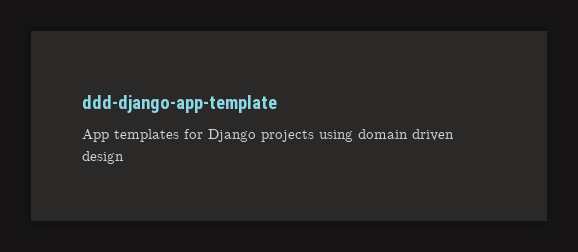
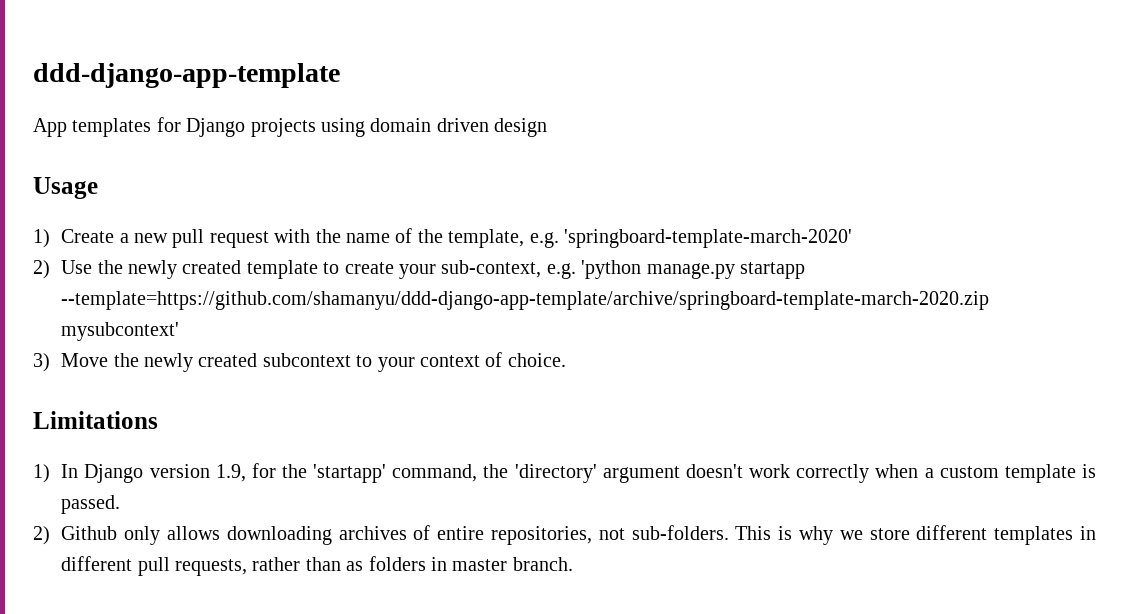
+ Usage
+ 1) Create a new pull request with the name of the template, e.g. 'springboard-template-march-2020'
+ 2) Use the newly created template to create your sub-context, e.g. 'python manage.py startapp --template=https://github.com/shamanyu/ddd-django-app-template/archive/springboard-template-march-2020.zip mysubcontext'
+ 3) Move the newly created subcontext to your context of choice.
+ Limitations
+ 1) In Django version 1.9, for the 'startapp' command, the 'directory' argument doesn't work correctly when a custom template is passed.
+ 2) Github only allows downloading archives of entire repositories, not sub-folders. This is why we store different templates in different pull requests, rather than as folders in master branch.

